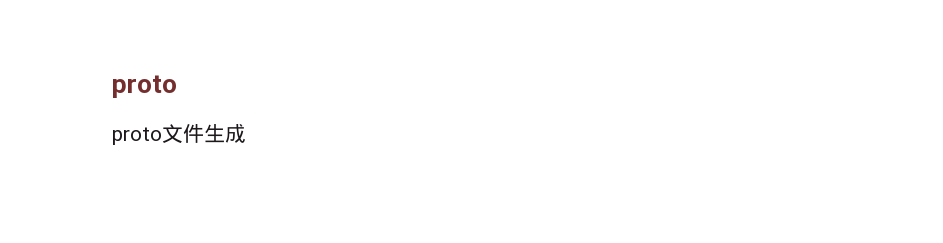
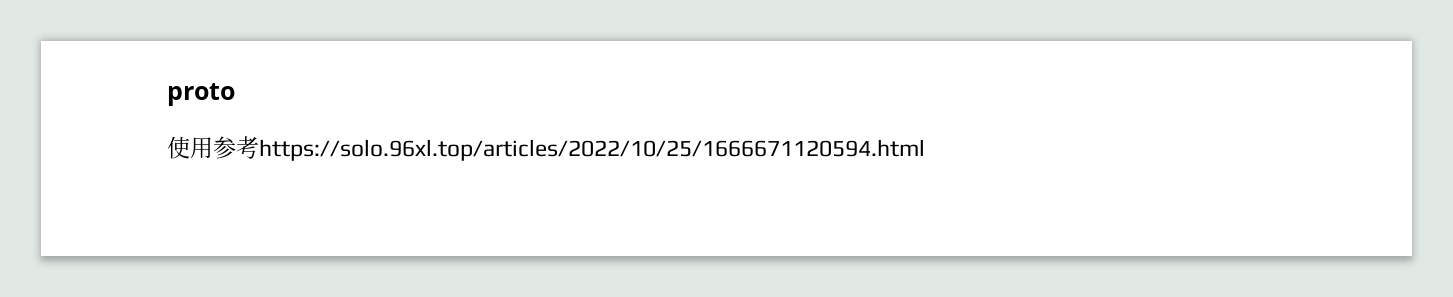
- proto文件生成
+ 使用参考https://solo.96xl.top/articles/2022/10/25/1666671120594.html

